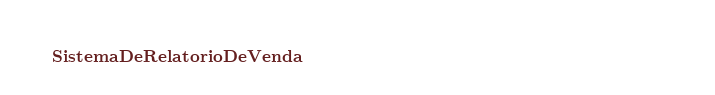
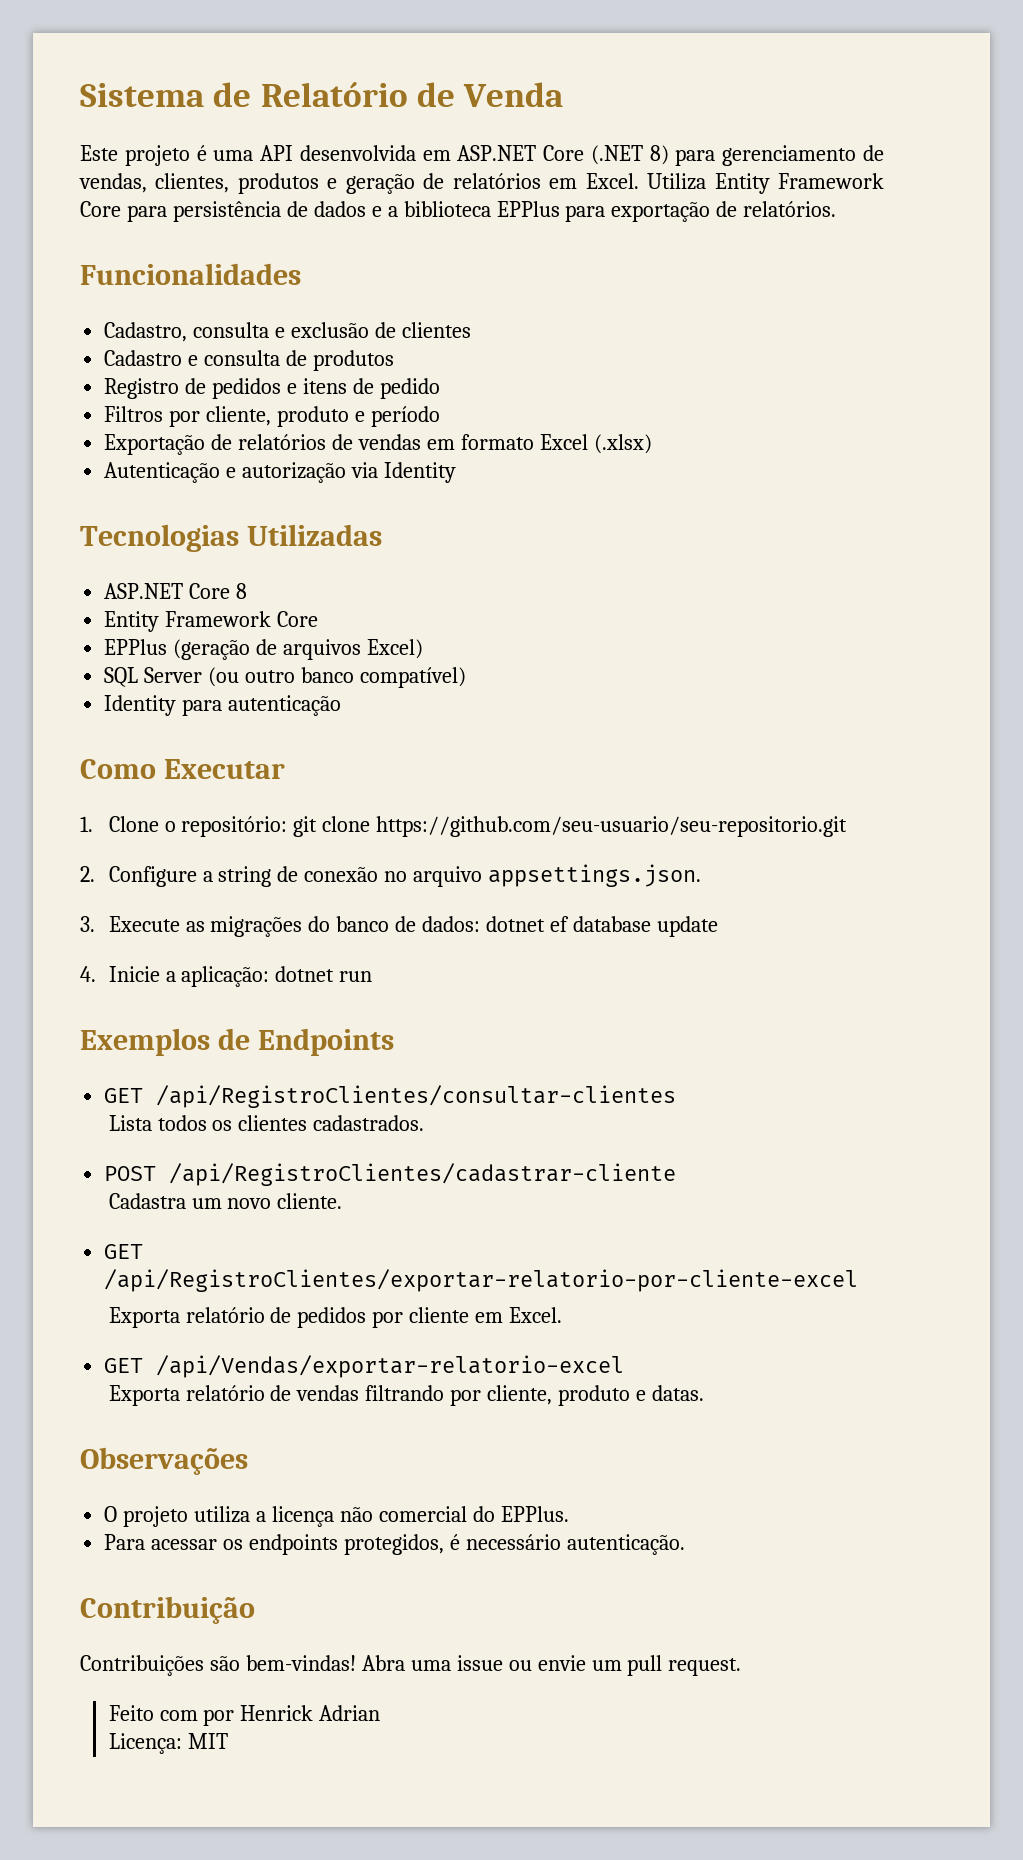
- SistemaDeRelatorioDeVenda
+ Sistema de Relatório de Venda
+ Este projeto é uma API desenvolvida em ASP.NET Core (.NET 8) para gerenciamento de vendas, clientes, produtos e geração de relatórios em Excel. Utiliza Entity Framework Core para persistência de dados e a biblioteca EPPlus para exportação de relatórios.
+ Funcionalidades
+ Cadastro, consulta e exclusão de clientes
+ Cadastro e consulta de produtos
+ Registro de pedidos e itens de pedido
+ Filtros por cliente, produto e período
+ Exportação de relatórios de vendas em formato Excel (.xlsx)
+ Autenticação e autorização via Identity
+ Tecnologias Utilizadas
+ ASP.NET Core 8
+ Entity Framework Core
+ EPPlus (geração de arquivos Excel)
+ SQL Server (ou outro banco compatível)
+ Identity para autenticação
+ Como Executar
+ 1. Clone o repositório: git clone https://github.com/seu-usuario/seu-repositorio.git
+ 2. Configure a string de conexão no arquivo appsettings.json.
+ 3. Execute as migrações do banco de dados: dotnet ef database update
+ 4. Inicie a aplicação: dotnet run
+ Exemplos de Endpoints
+ GET /api/RegistroClientes/consultar-clientes
+ Lista todos os clientes cadastrados.
+ POST /api/RegistroClientes/cadastrar-cliente
+ Cadastra um novo cliente.
+ GET /api/RegistroClientes/exportar-relatorio-por-cliente-excel
+ Exporta relatório de pedidos por cliente em Excel.
+ GET /api/Vendas/exportar-relatorio-excel
+ Exporta relatório de vendas filtrando por cliente, produto e datas.
+ Observações
+ O projeto utiliza a licença não comercial do EPPlus.
+ Para acessar os endpoints protegidos, é necessário autenticação.
+ Contribuição
+ Contribuições são bem-vindas! Abra uma issue ou envie um pull request.
+ Feito com por Henrick Adrian
+ Licença: MIT

